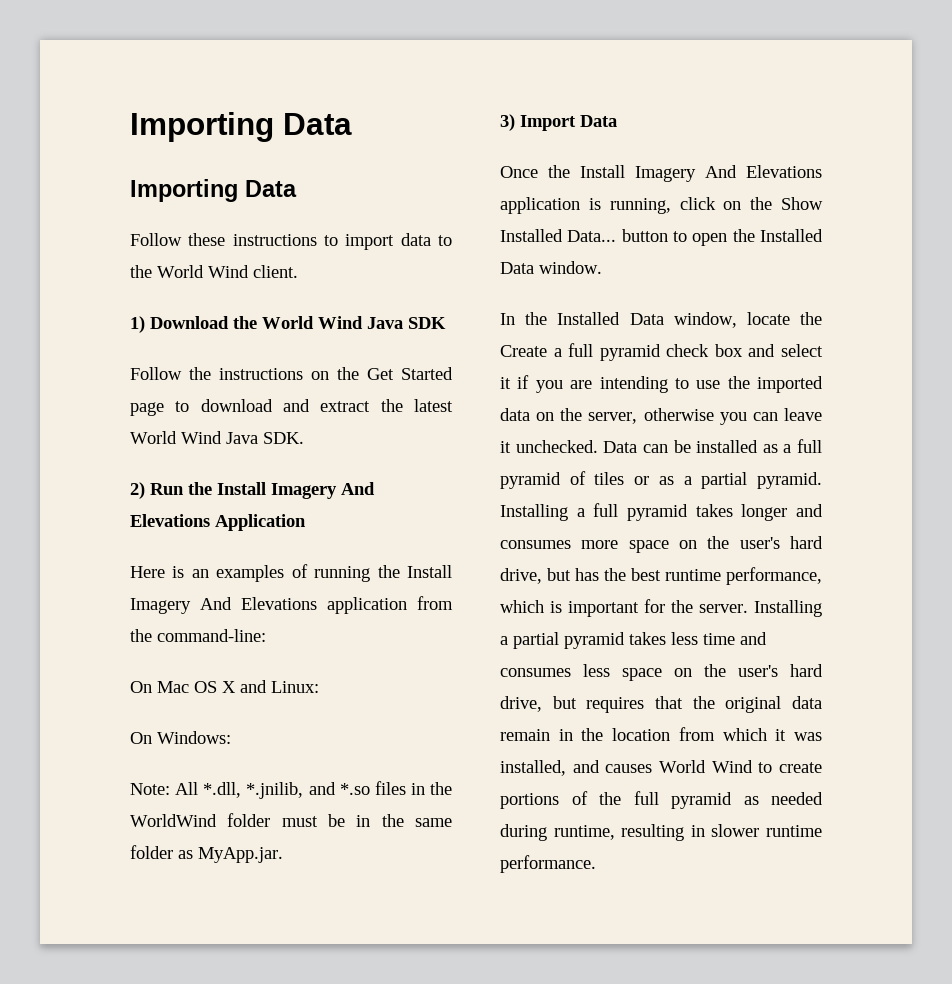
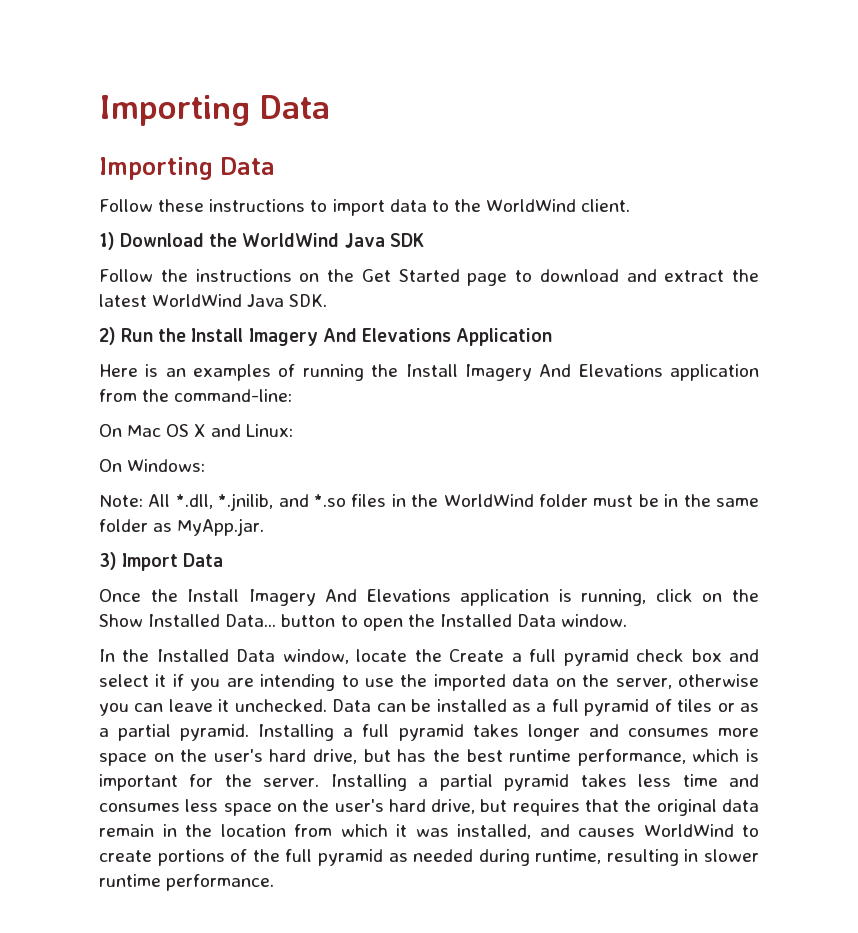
- Follow these instructions to import data to the World Wind client.
+ Follow these instructions to import data to the WorldWind client.
- 1) Download the World Wind Java SDK
+ 1) Download the WorldWind Java SDK
- Follow the instructions on the Get Started page to download and extract the latest World Wind Java SDK.
+ Follow the instructions on the Get Started page to download and extract the latest WorldWind Java SDK.
- Installing a partial pyramid takes less time and consumes less space on the user's hard drive, but requires that the original data remain in the location from which it was installed, and causes World Wind to create portions of the full pyramid as needed during runtime, resulting in slower runtime performance.
+ Installing a partial pyramid takes less time and consumes less space on the user's hard drive, but requires that the original data remain in the location from which it was installed, and causes WorldWind to create portions of the full pyramid as needed during runtime, resulting in slower runtime performance.

